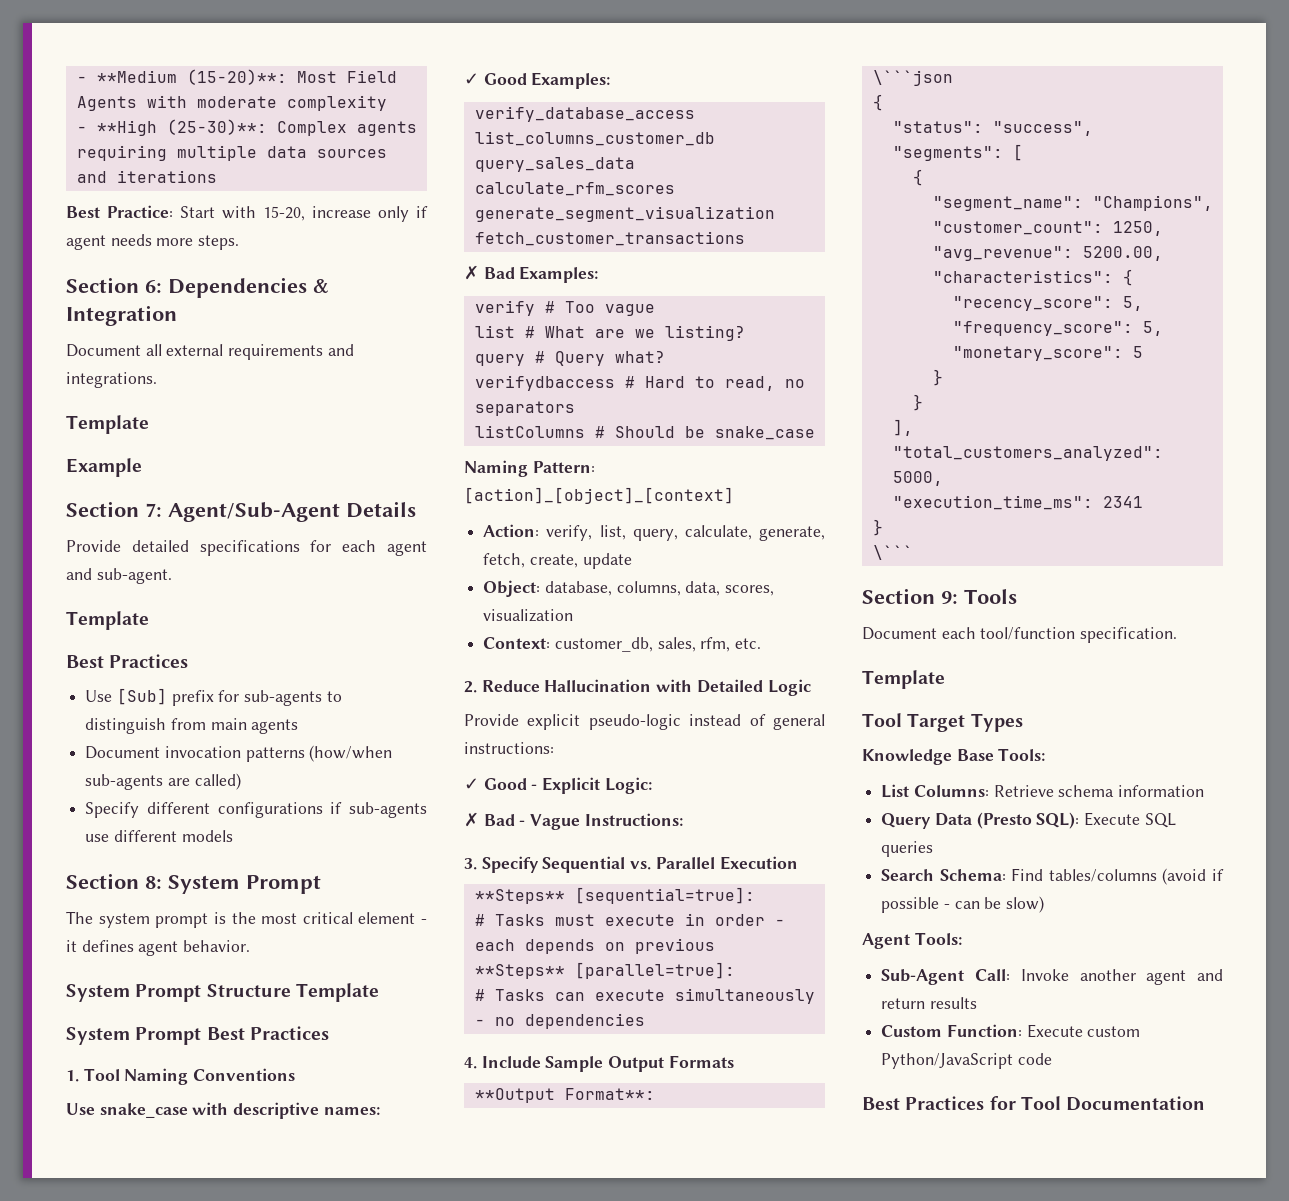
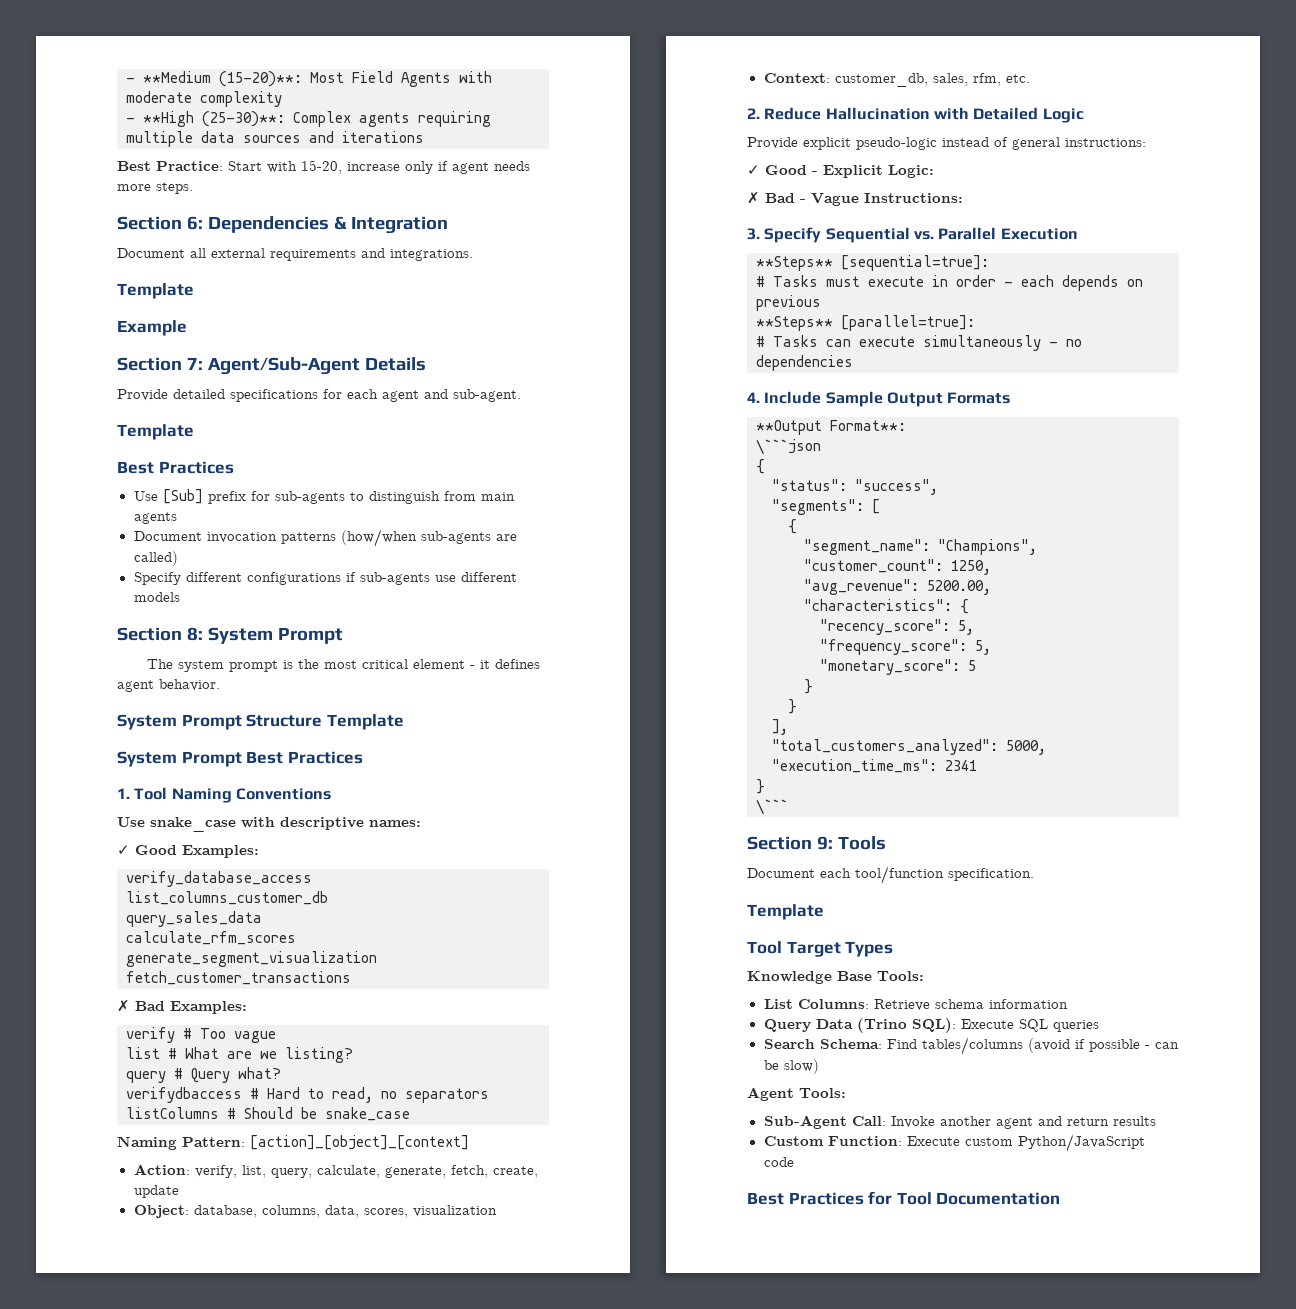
- Query Data (Presto SQL): Execute SQL queries
+ Query Data (Trino SQL): Execute SQL queries

